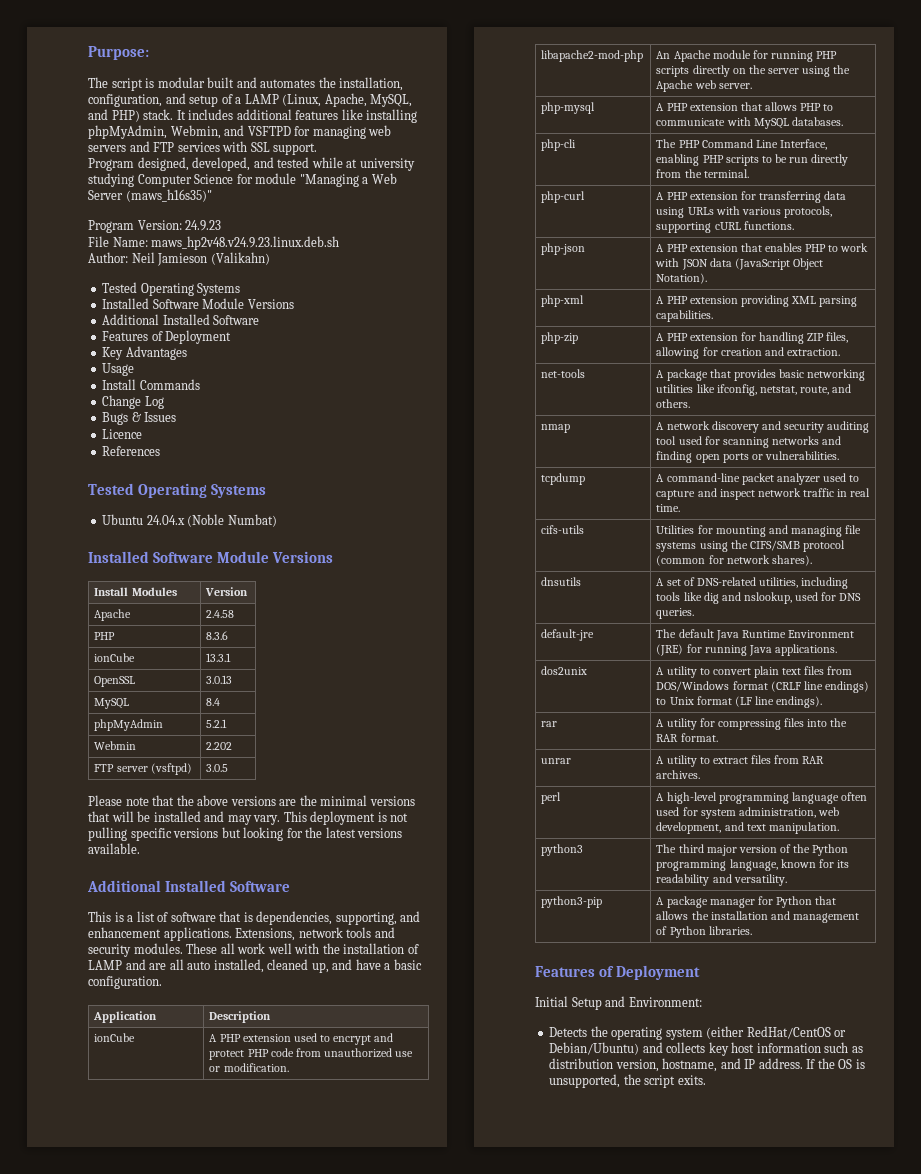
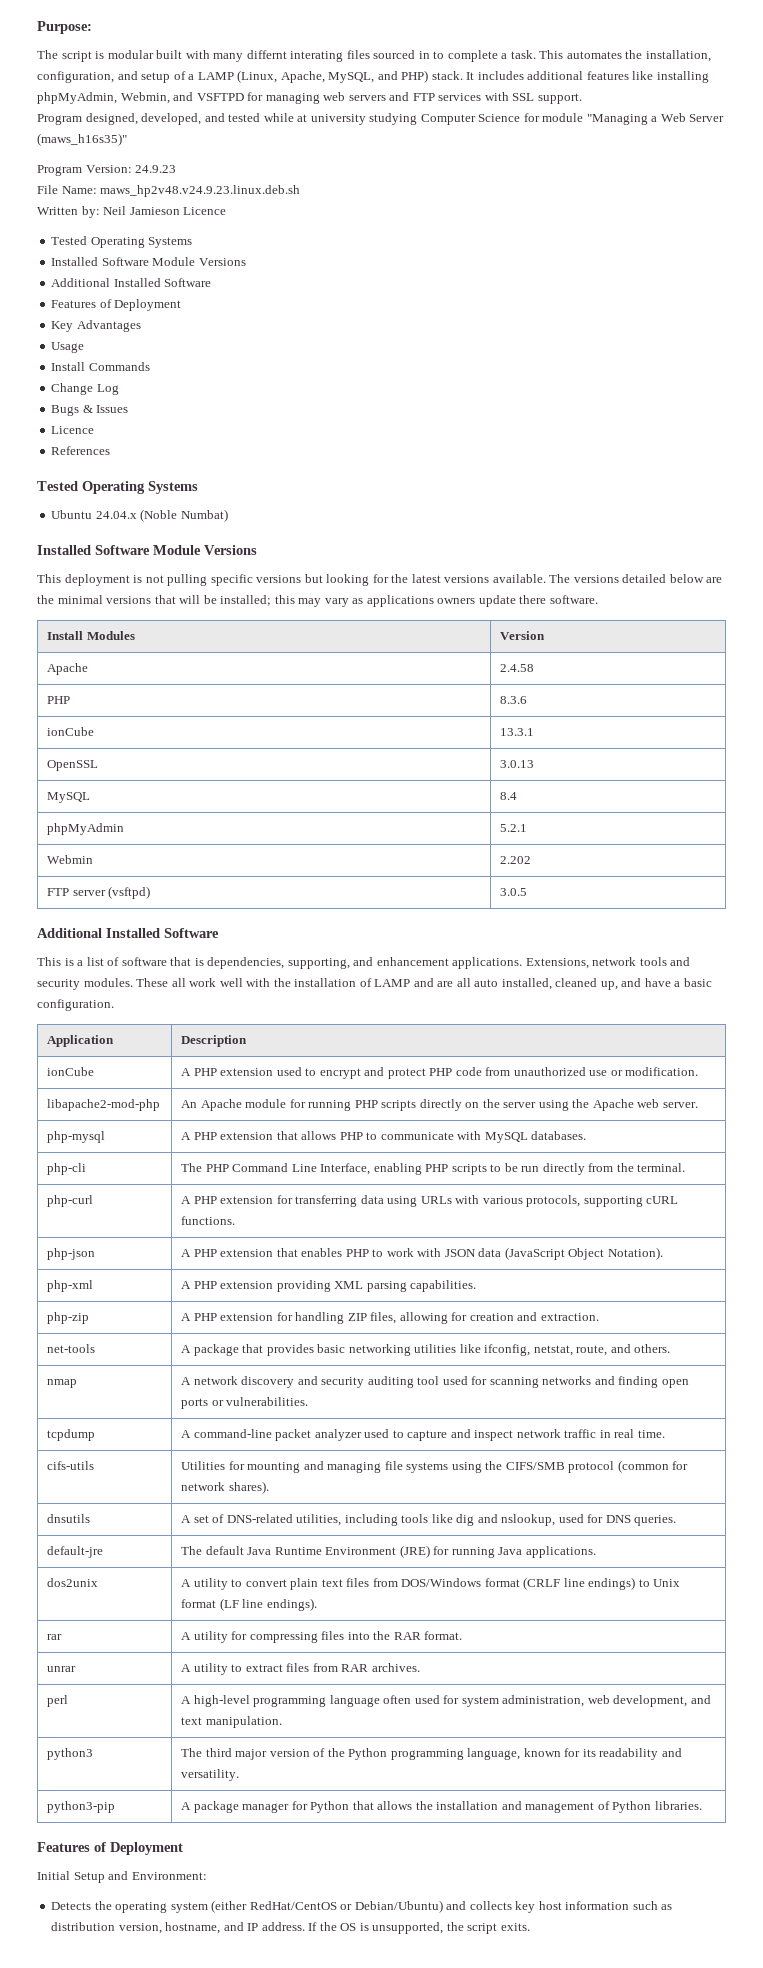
- The script is modular built and automates the installation, configuration, and setup of a LAMP (Linux, Apache, MySQL, and PHP) stack.
+ The script is modular built with many differnt interating files sourced in to complete a task. This automates the installation, configuration, and setup of a LAMP (Linux, Apache, MySQL, and PHP) stack.
- Author: Neil Jamieson (Valikahn)
+ Written by: Neil Jamieson Licence
+ This deployment is not pulling specific versions but looking for the latest versions available. The versions detailed below are the minimal versions that will be installed; this may vary as applications owners update there software.
- Please note that the above versions are the minimal versions that will be installed and may vary. This deployment is not pulling specific versions but looking for the latest versions available.

